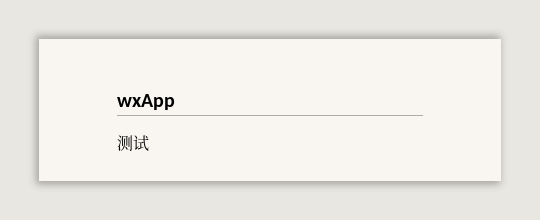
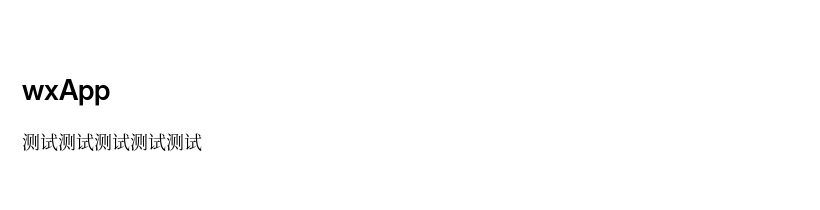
- 测试
+ 测试测试测试测试测试

